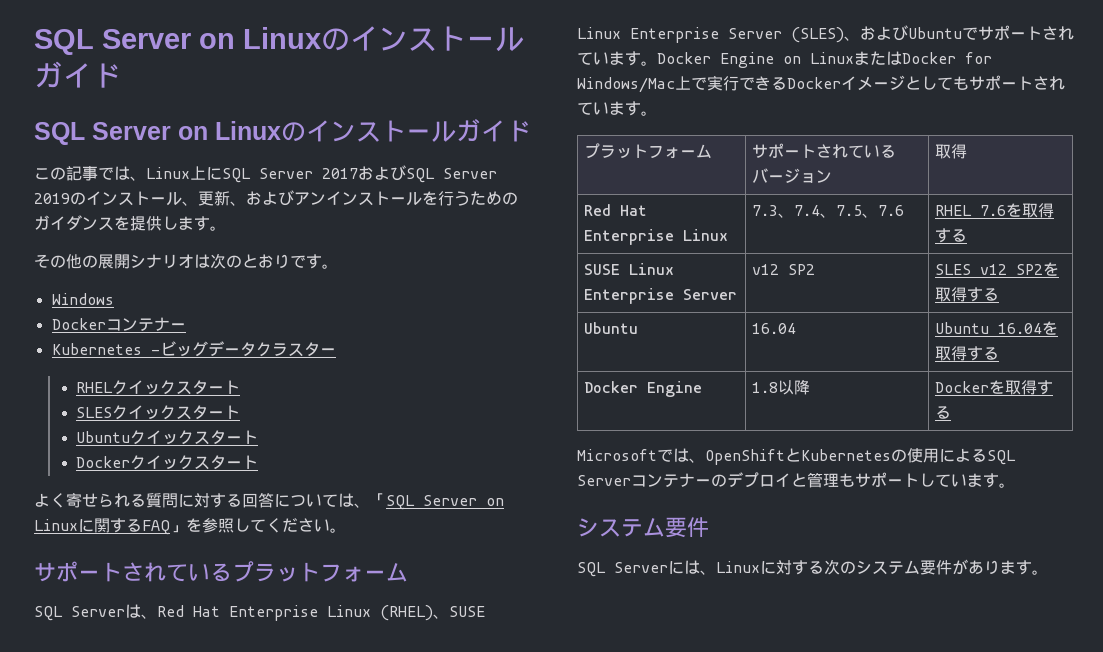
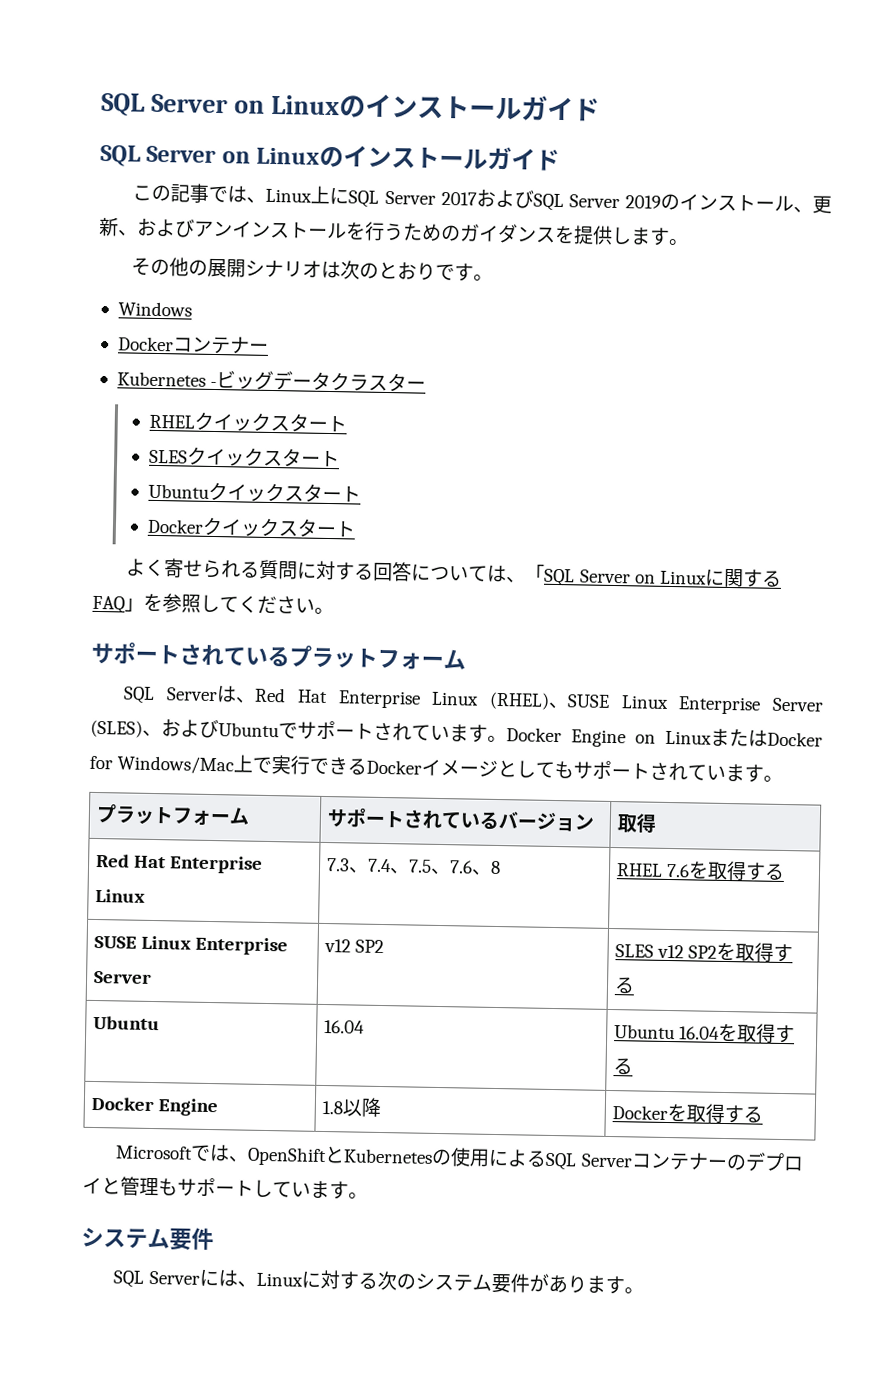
- Red Hat Enterprise Linux | 7.3、7.4、7.5、7.6 | RHEL 7.6を取得する
+ Red Hat Enterprise Linux | 7.3、7.4、7.5、7.6、8 | RHEL 7.6を取得する

